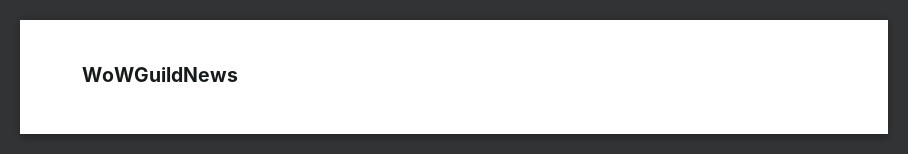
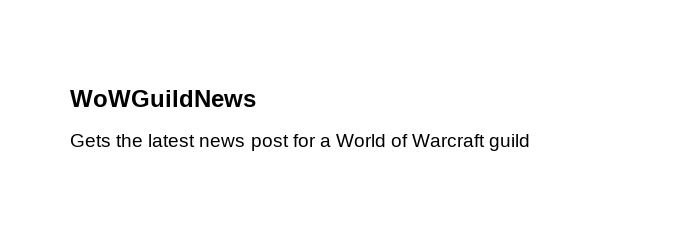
+ Gets the latest news post for a World of Warcraft guild

